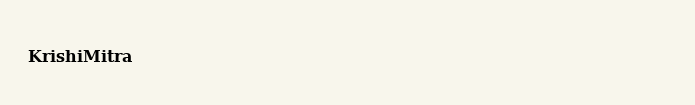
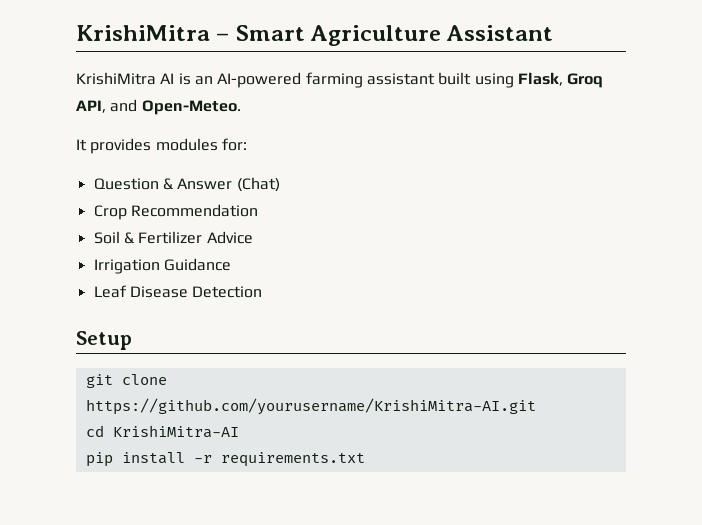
- KrishiMitra
+ KrishiMitra – Smart Agriculture Assistant
+ KrishiMitra AI is an AI-powered farming assistant built using Flask, Groq API, and Open-Meteo.
+ It provides modules for:
+ Question & Answer (Chat)
+ Crop Recommendation
+ Soil & Fertilizer Advice
+ Irrigation Guidance
+ Leaf Disease Detection
+ Setup
+ git clone https://github.com/yourusername/KrishiMitra-AI.git
+ cd KrishiMitra-AI
+ pip install -r requirements.txt

